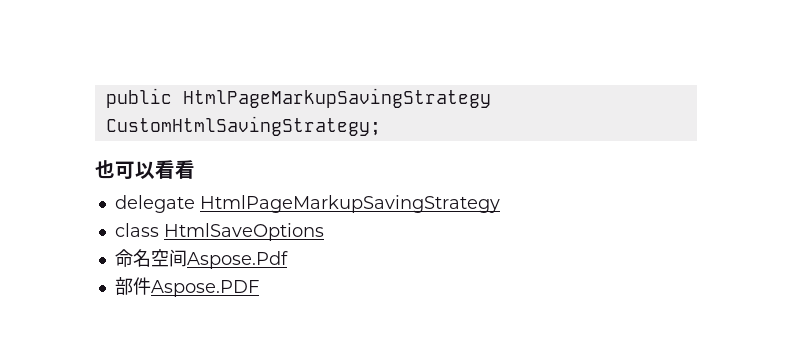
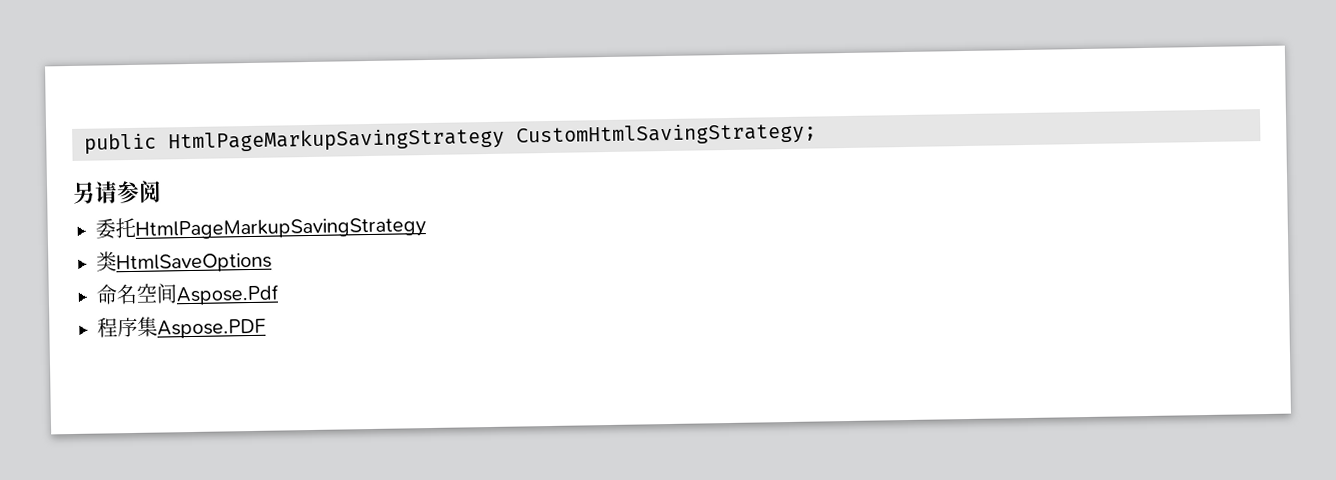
- 也可以看看
- delegate HtmlPageMarkupSavingStrategy
+ 另请参阅
+ 委托HtmlPageMarkupSavingStrategy
- class HtmlSaveOptions
+ 类HtmlSaveOptions
- 部件Aspose.PDF
+ 程序集Aspose.PDF

